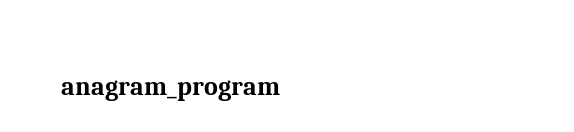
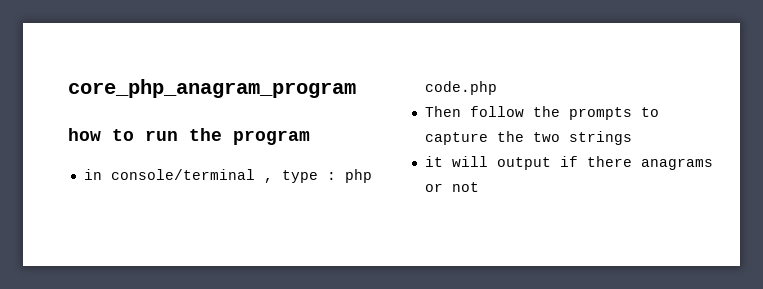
- anagram_program
+ core_php_anagram_program
+ how to run the program
+ in console/terminal , type : php code.php
+ Then follow the prompts to capture the two strings
+ it will output if there anagrams or not

